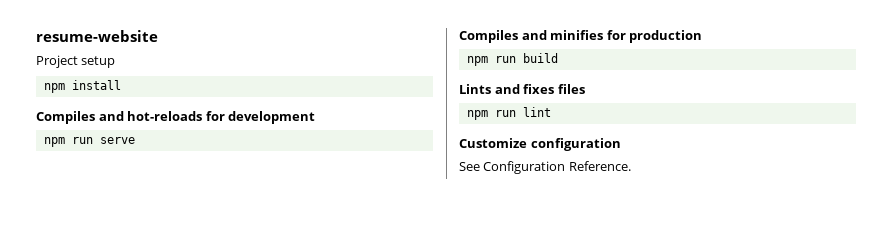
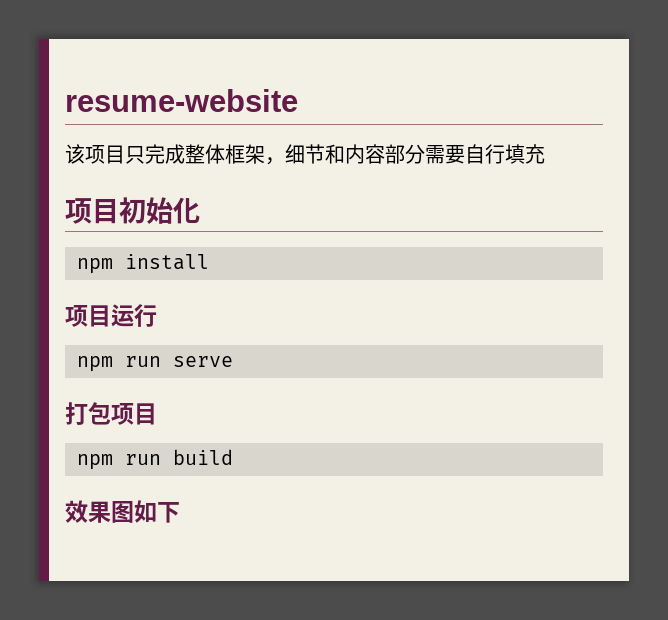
- Project setup
+ 该项目只完成整体框架，细节和内容部分需要自行填充
+ 项目初始化
  npm install
- Compiles and hot-reloads for development
+ 项目运行
  npm run serve
- Compiles and minifies for production
+ 打包项目
  npm run build
- Lints and fixes files
- npm run lint
- Customize configuration
- See Configuration Reference.
+ 效果图如下

